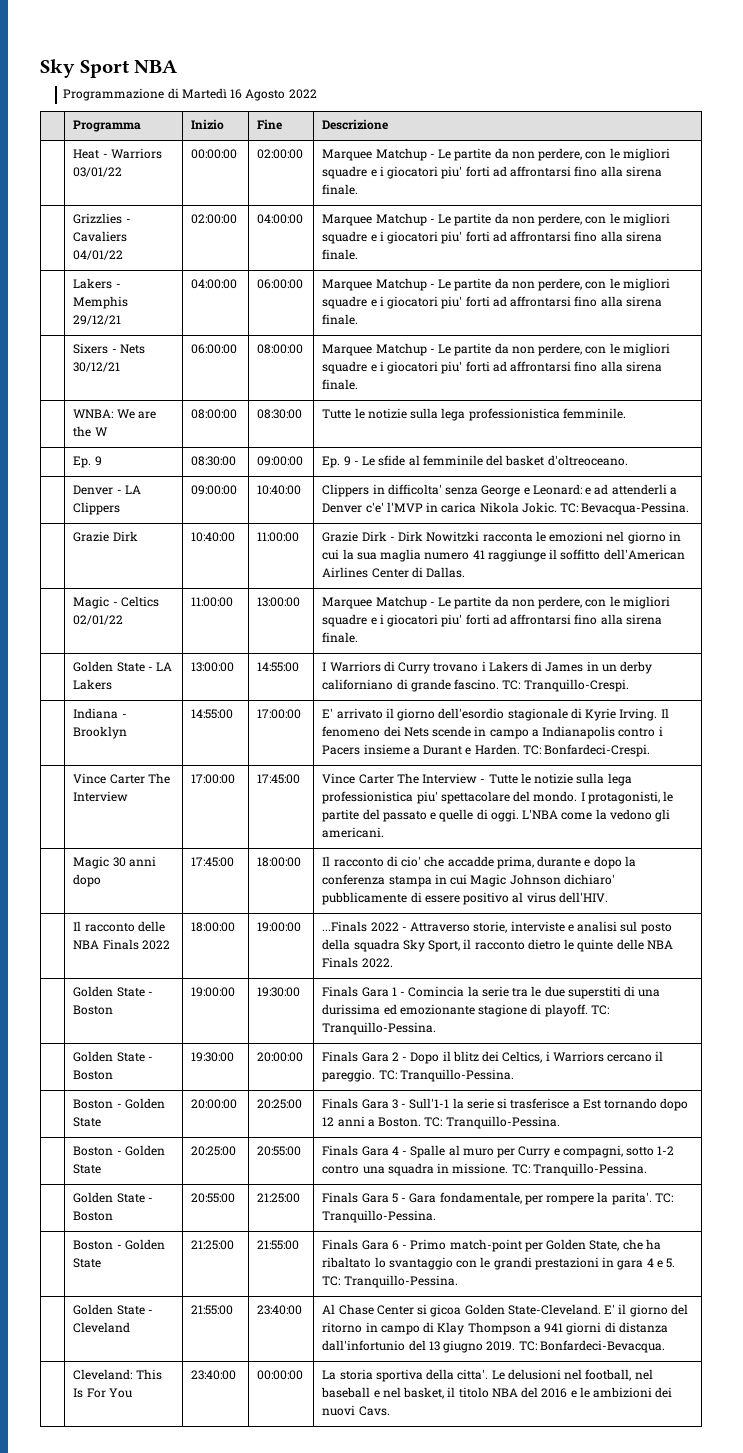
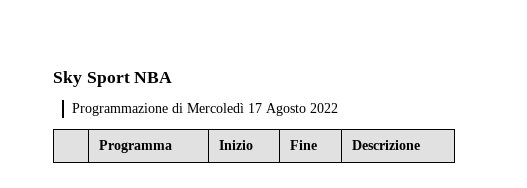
- Programmazione di Martedì 16 Agosto 2022
+ Programmazione di Mercoledì 17 Agosto 2022
- | Heat - Warriors 03/01/22 | 00:00:00 | 02:00:00 | Marquee Matchup - Le partite da non perdere, con le migliori squadre e i giocatori piu' forti ad affrontarsi fino alla sirena finale.
- | Grizzlies - Cavaliers 04/01/22 | 02:00:00 | 04:00:00 | Marquee Matchup - Le partite da non perdere, con le migliori squadre e i giocatori piu' forti ad affrontarsi fino alla sirena finale.
- | Lakers - Memphis 29/12/21 | 04:00:00 | 06:00:00 | Marquee Matchup - Le partite da non perdere, con le migliori squadre e i giocatori piu' forti ad affrontarsi fino alla sirena finale.
- | Sixers - Nets 30/12/21 | 06:00:00 | 08:00:00 | Marquee Matchup - Le partite da non perdere, con le migliori squadre e i giocatori piu' forti ad affrontarsi fino alla sirena finale.
- | WNBA: We are the W | 08:00:00 | 08:30:00 | Tutte le notizie sulla lega professionistica femminile.
- | Ep. 9 | 08:30:00 | 09:00:00 | Ep. 9 - Le sfide al femminile del basket d'oltreoceano.
- | Denver - LA Clippers | 09:00:00 | 10:40:00 | Clippers in difficolta' senza George e Leonard: e ad attenderli a Denver c'e' l'MVP in carica Nikola Jokic. TC: Bevacqua-Pessina.
- | Grazie Dirk | 10:40:00 | 11:00:00 | Grazie Dirk - Dirk Nowitzki racconta le emozioni nel giorno in cui la sua maglia numero 41 raggiunge il soffitto dell'American Airlines Center di Dallas.
- | Magic - Celtics 02/01/22 | 11:00:00 | 13:00:00 | Marquee Matchup - Le partite da non perdere, con le migliori squadre e i giocatori piu' forti ad affrontarsi fino alla sirena finale.
- | Golden State - LA Lakers | 13:00:00 | 14:55:00 | I Warriors di Curry trovano i Lakers di James in un derby californiano di grande fascino. TC: Tranquillo-Crespi.
- | Indiana - Brooklyn | 14:55:00 | 17:00:00 | E' arrivato il giorno dell'esordio stagionale di Kyrie Irving. Il fenomeno dei Nets scende in campo a Indianapolis contro i Pacers insieme a Durant e Harden. TC: Bonfardeci-Crespi.
- | Vince Carter The Interview | 17:00:00 | 17:45:00 | Vince Carter The Interview - Tutte le notizie sulla lega professionistica piu' spettacolare del mondo. I protagonisti, le partite del passato e quelle di oggi. L'NBA come la vedono gli americani.
- | Magic 30 anni dopo | 17:45:00 | 18:00:00 | Il racconto di cio' che accadde prima, durante e dopo la conferenza stampa in cui Magic Johnson dichiaro' pubblicamente di essere positivo al virus dell'HIV.
- | Il racconto delle NBA Finals 2022 | 18:00:00 | 19:00:00 | ...Finals 2022 - Attraverso storie, interviste e analisi sul posto della squadra Sky Sport, il racconto dietro le quinte delle NBA Finals 2022.
- | Golden State - Boston | 19:00:00 | 19:30:00 | Finals Gara 1 - Comincia la serie tra le due superstiti di una durissima ed emozionante stagione di playoff. TC: Tranquillo-Pessina.
- | Golden State - Boston | 19:30:00 | 20:00:00 | Finals Gara 2 - Dopo il blitz dei Celtics, i Warriors cercano il pareggio. TC: Tranquillo-Pessina.
- | Boston - Golden State | 20:00:00 | 20:25:00 | Finals Gara 3 - Sull'1-1 la serie si trasferisce a Est tornando dopo 12 anni a Boston. TC: Tranquillo-Pessina.
- | Boston - Golden State | 20:25:00 | 20:55:00 | Finals Gara 4 - Spalle al muro per Curry e compagni, sotto 1-2 contro una squadra in missione. TC: Tranquillo-Pessina.
- | Golden State - Boston | 20:55:00 | 21:25:00 | Finals Gara 5 - Gara fondamentale, per rompere la parita'. TC: Tranquillo-Pessina.
- | Boston - Golden State | 21:25:00 | 21:55:00 | Finals Gara 6 - Primo match-point per Golden State, che ha ribaltato lo svantaggio con le grandi prestazioni in gara 4 e 5. TC: Tranquillo-Pessina.
- | Golden State - Cleveland | 21:55:00 | 23:40:00 | Al Chase Center si gicoa Golden State-Cleveland. E' il giorno del ritorno in campo di Klay Thompson a 941 giorni di distanza dall'infortunio del 13 giugno 2019. TC: Bonfardeci-Bevacqua.
- | Cleveland: This Is For You | 23:40:00 | 00:00:00 | La storia sportiva della citta'. Le delusioni nel football, nel baseball e nel basket, il titolo NBA del 2016 e le ambizioni dei nuovi Cavs.

